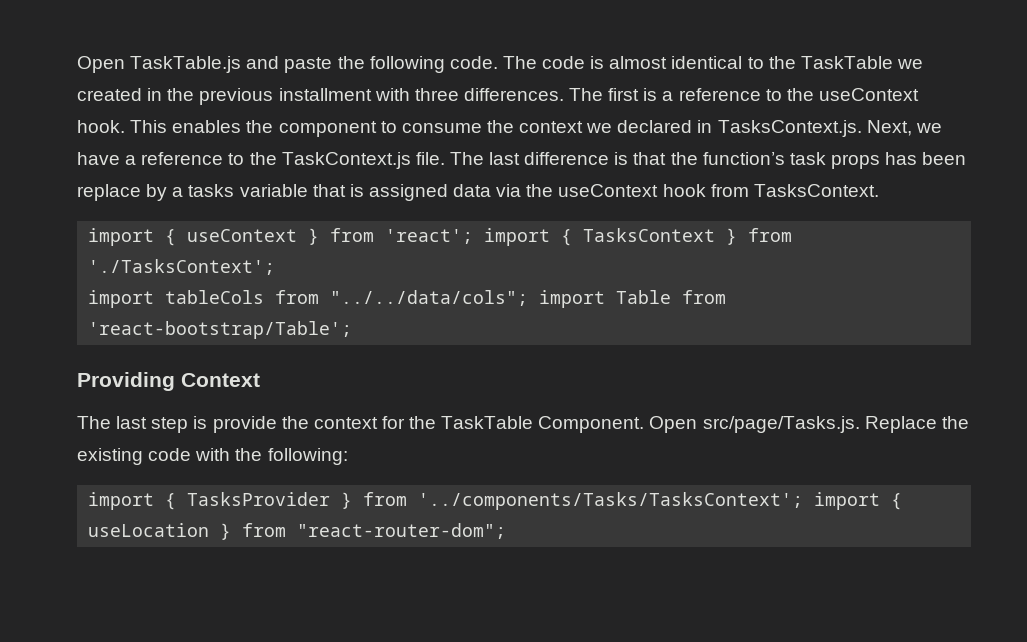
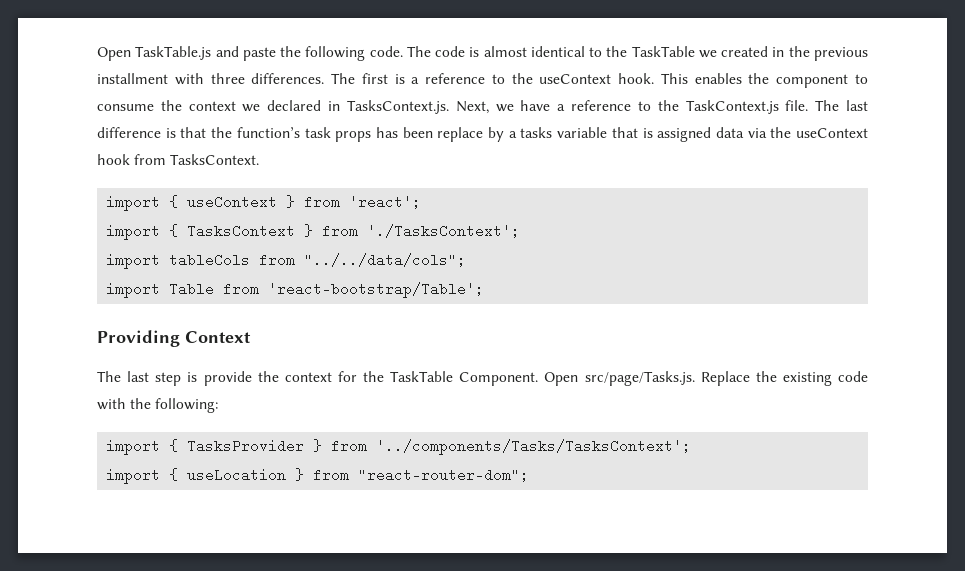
- import { useContext } from 'react'; import { TasksContext } from './TasksContext';
+ import { useContext } from 'react';
+ import { TasksContext } from './TasksContext';
- import tableCols from "../../data/cols"; import Table from 'react-bootstrap/Table';
+ import tableCols from "../../data/cols";
+ import Table from 'react-bootstrap/Table';
- import { TasksProvider } from '../components/Tasks/TasksContext'; import { useLocation } from "react-router-dom";
+ import { TasksProvider } from '../components/Tasks/TasksContext';
+ import { useLocation } from "react-router-dom";

